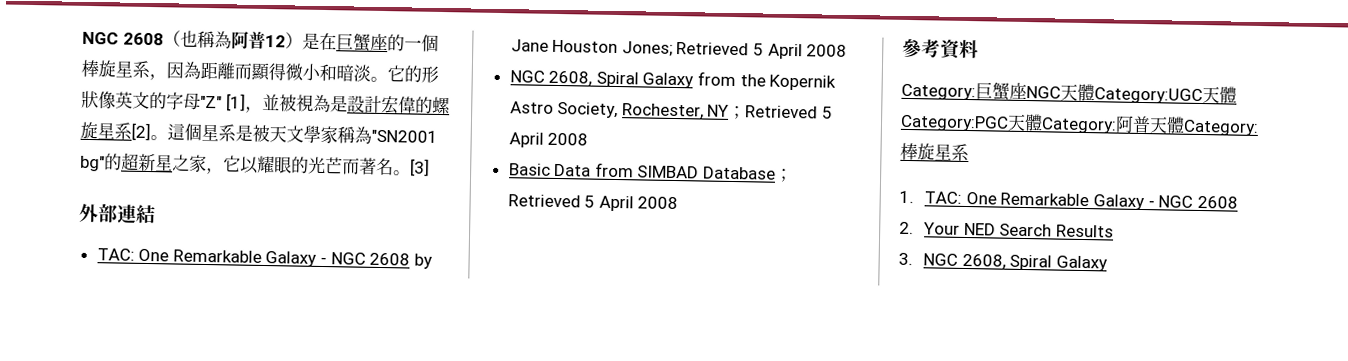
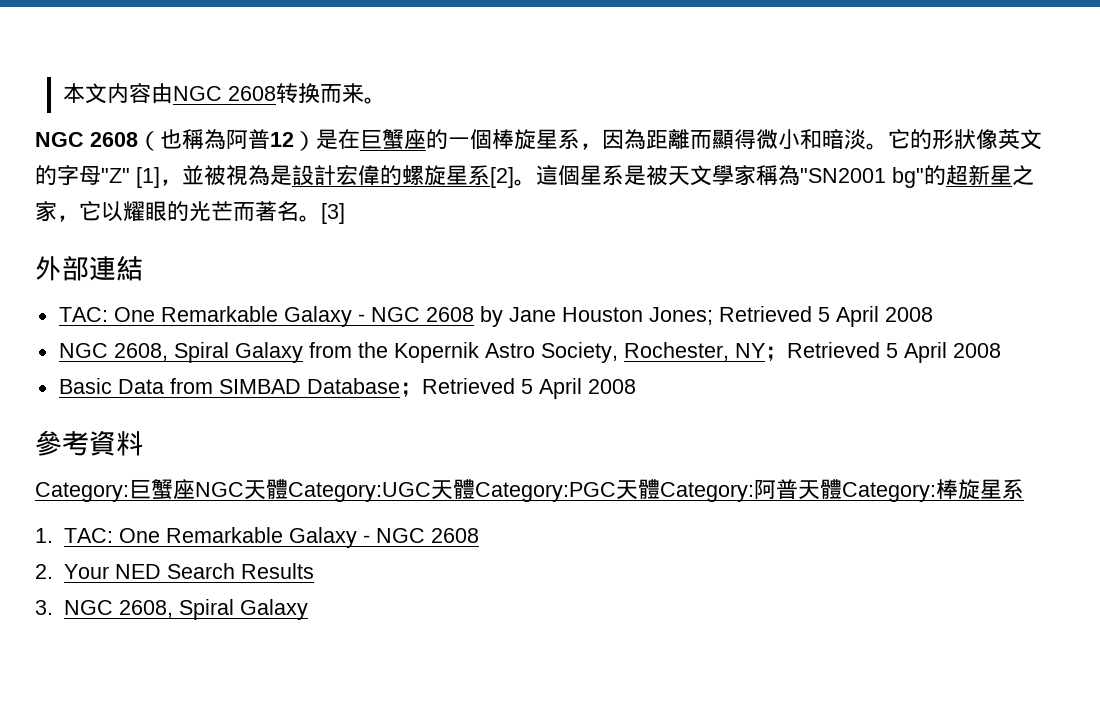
+ 本文内容由NGC 2608转换而来。

